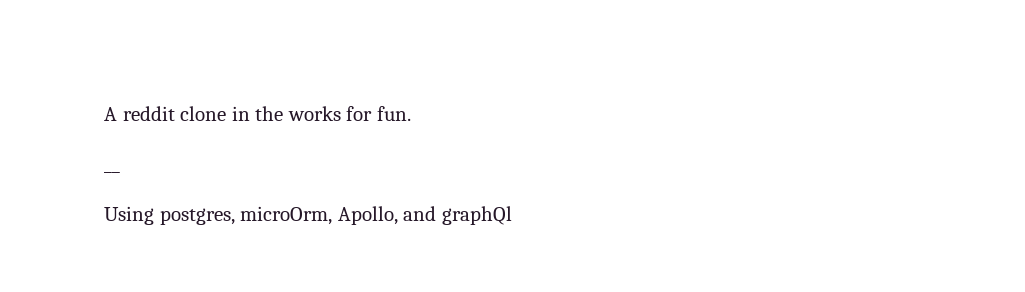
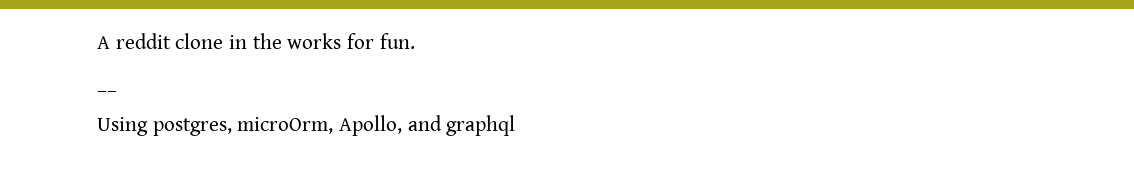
- Using postgres, microOrm, Apollo, and graphQl
+ Using postgres, microOrm, Apollo, and graphql

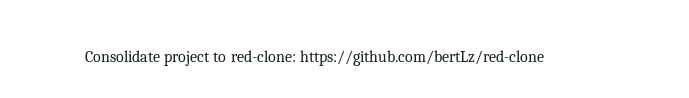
- A reddit clone in the works for fun.
- __
- Using postgres, microOrm, Apollo, and graphql
+ Consolidate project to red-clone: https://github.com/bertLz/red-clone

